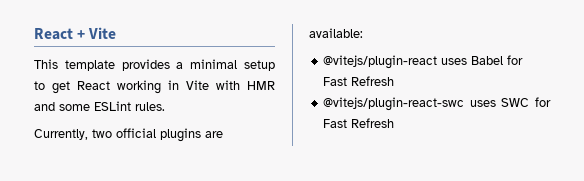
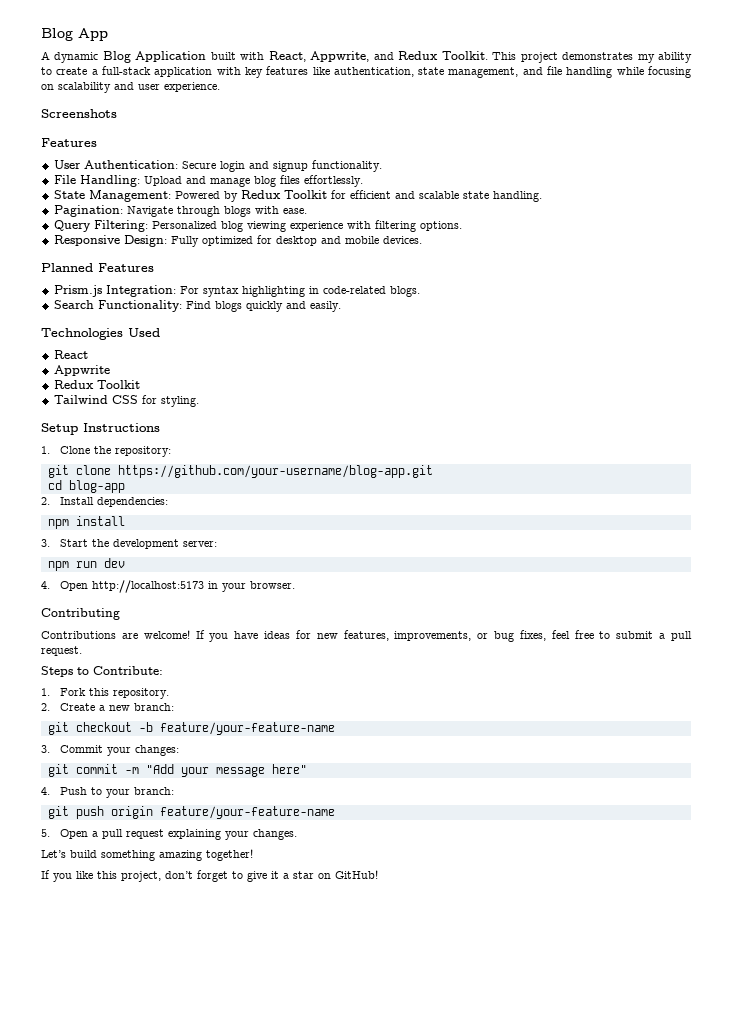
- React + Vite
- This template provides a minimal setup to get React working in Vite with HMR and some ESLint rules.
- Currently, two official plugins are available:
- @vitejs/plugin-react uses Babel for Fast Refresh
- @vitejs/plugin-react-swc uses SWC for Fast Refresh
+ Blog App
+ A dynamic Blog Application built with React, Appwrite, and Redux Toolkit. This project demonstrates my ability to create a full-stack application with key features like authentication, state management, and file handling while focusing on scalability and user experience.
+ Screenshots
+ Features
+ User Authentication: Secure login and signup functionality.
+ File Handling: Upload and manage blog files effortlessly.
+ State Management: Powered by Redux Toolkit for efficient and scalable state handling.
+ Pagination: Navigate through blogs with ease.
+ Query Filtering: Personalized blog viewing experience with filtering options.
+ Responsive Design: Fully optimized for desktop and mobile devices.
+ Planned Features
+ Prism.js Integration: For syntax highlighting in code-related blogs.
+ Search Functionality: Find blogs quickly and easily.
+ Technologies Used
+ React
+ Appwrite
+ Redux Toolkit
+ Tailwind CSS for styling.
+ Setup Instructions
+ 1. Clone the repository:
+ git clone https://github.com/your-username/blog-app.git
+ cd blog-app
+ 2. Install dependencies:
+ npm install
+ 3. Start the development server:
+ npm run dev
+ 4. Open http://localhost:5173 in your browser.
+ Contributing
+ Contributions are welcome! If you have ideas for new features, improvements, or bug fixes, feel free to submit a pull request.
+ Steps to Contribute:
+ 1. Fork this repository.
+ 2. Create a new branch:
+ git checkout -b feature/your-feature-name
+ 3. Commit your changes:
+ git commit -m "Add your message here"
+ 4. Push to your branch:
+ git push origin feature/your-feature-name
+ 5. Open a pull request explaining your changes.
+ Let’s build something amazing together!
+ If you like this project, don’t forget to give it a star on GitHub!

